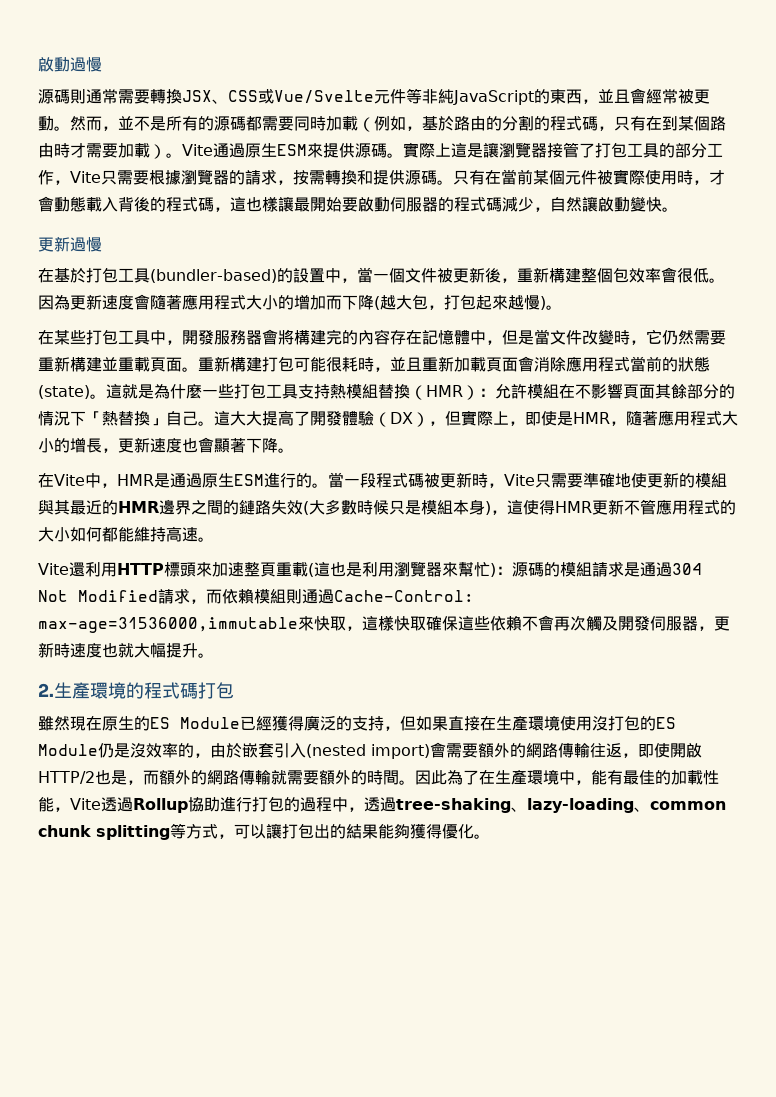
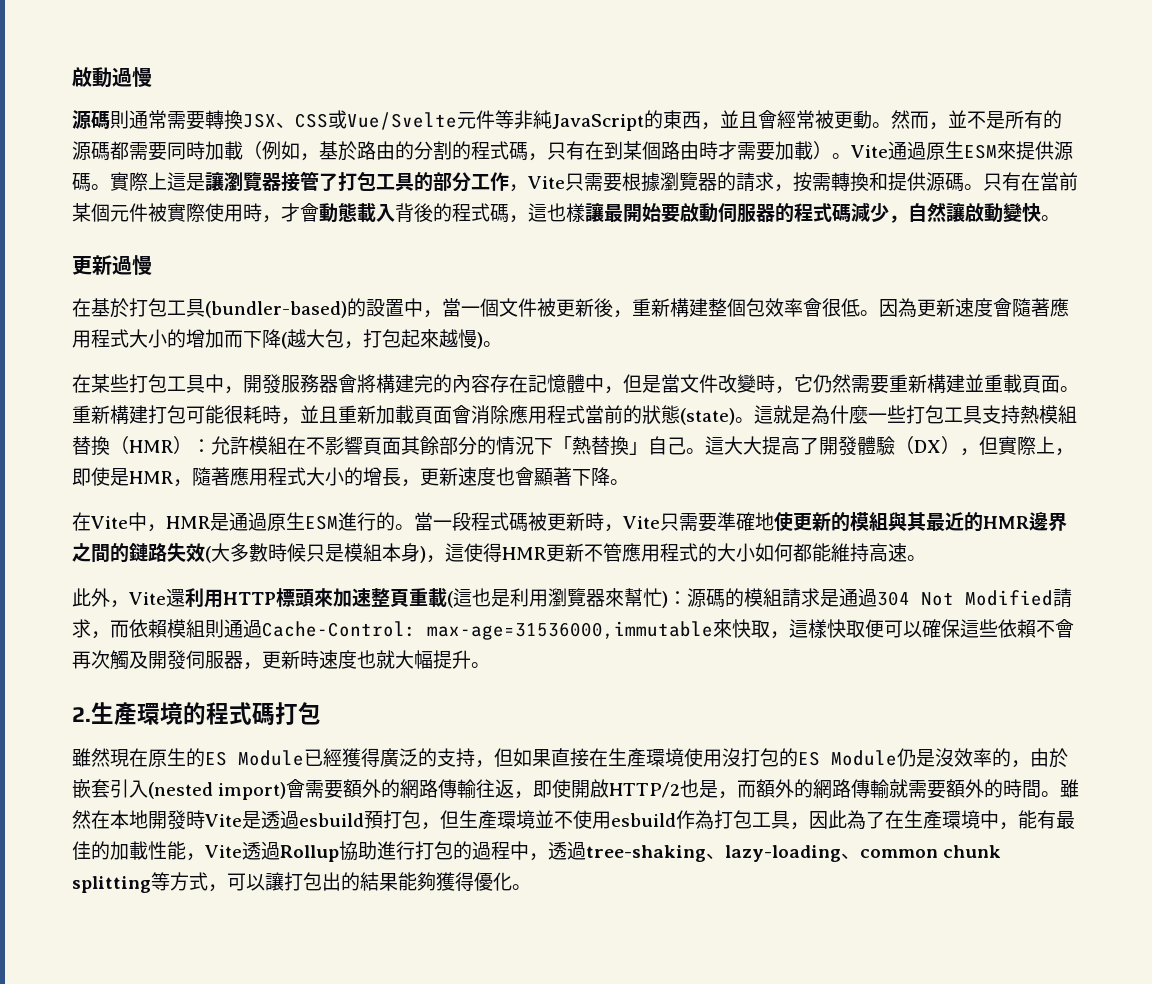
- Vite還利用HTTP標頭來加速整頁重載(這也是利用瀏覽器來幫忙)：源碼的模組請求是通過304 Not Modified請求，而依賴模組則通過Cache-Control: max-age=31536000,immutable來快取，這樣快取確保這些依賴不會再次觸及開發伺服器，更新時速度也就大幅提升。
+ 此外，Vite還利用HTTP標頭來加速整頁重載(這也是利用瀏覽器來幫忙)：源碼的模組請求是通過304 Not Modified請求，而依賴模組則通過Cache-Control: max-age=31536000,immutable來快取，這樣快取便可以確保這些依賴不會再次觸及開發伺服器，更新時速度也就大幅提升。
- 因此為了在生產環境中，能有最佳的加載性能，Vite透過Rollup協助進行打包的過程中，透過tree-shaking、lazy-loading、common chunk splitting等方式，可以讓打包出的結果能夠獲得優化。
+ 雖然在本地開發時Vite是透過esbuild預打包，但生產環境並不使用esbuild作為打包工具，因此為了在生產環境中，能有最佳的加載性能，Vite透過Rollup協助進行打包的過程中，透過tree-shaking、lazy-loading、common chunk splitting等方式，可以讓打包出的結果能夠獲得優化。

